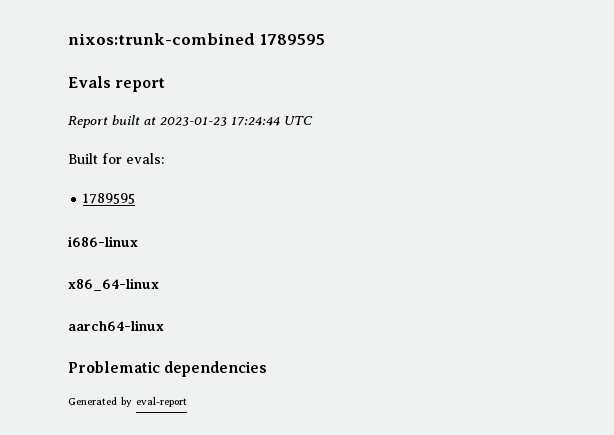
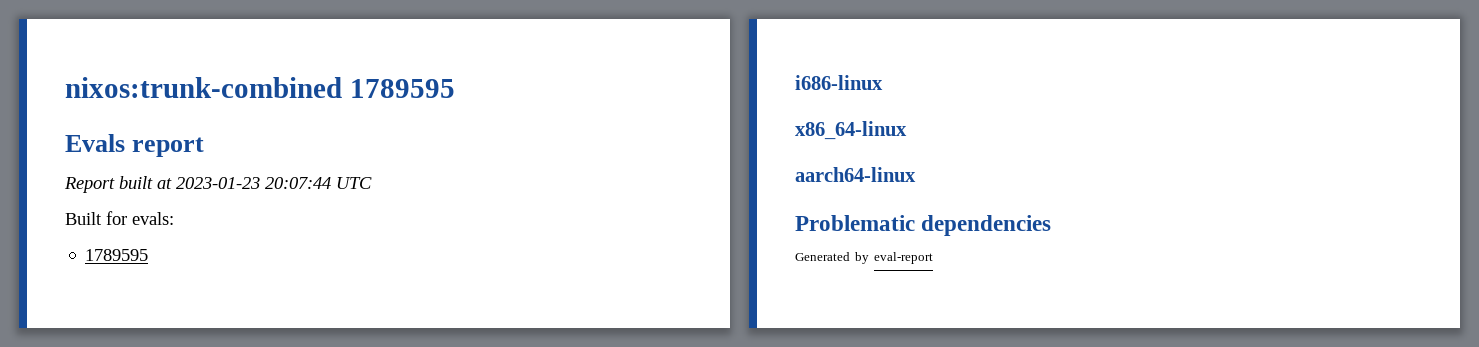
- Report built at 2023-01-23 17:24:44 UTC
+ Report built at 2023-01-23 20:07:44 UTC

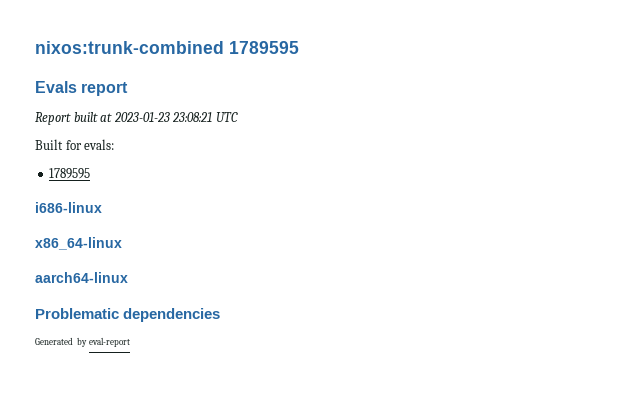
- Report built at 2023-01-23 20:07:44 UTC
+ Report built at 2023-01-23 23:08:21 UTC

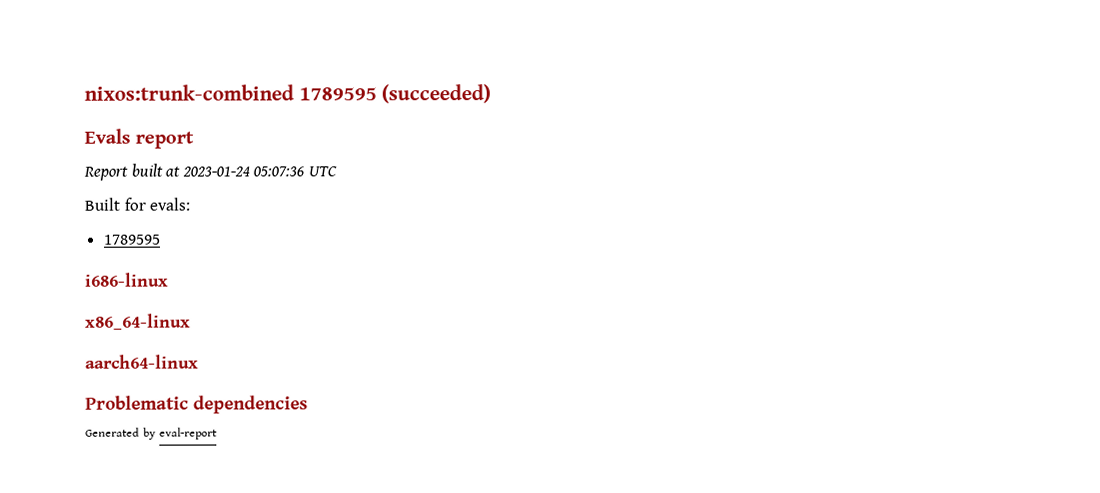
- nixos:trunk-combined 1789595
+ nixos:trunk-combined 1789595 (succeeded)
- Report built at 2023-01-23 23:08:21 UTC
+ Report built at 2023-01-24 05:07:36 UTC

